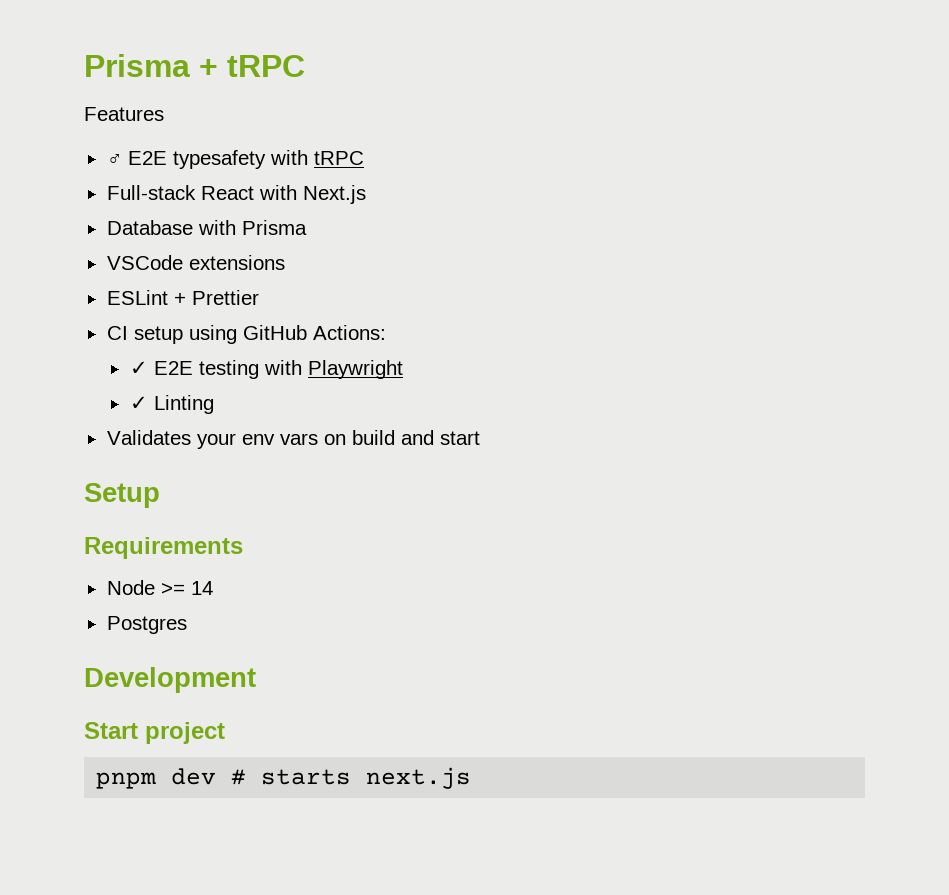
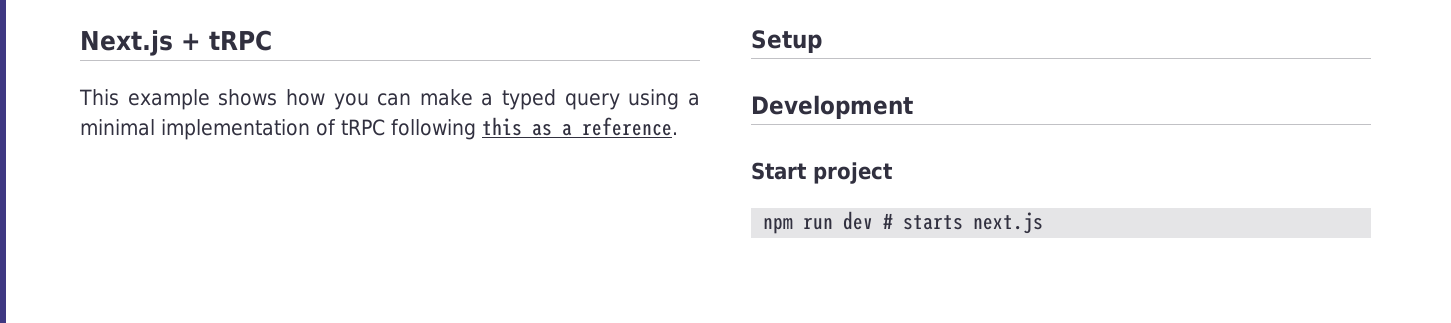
- Prisma + tRPC
+ Next.js + tRPC
- Features
- ♂ E2E typesafety with tRPC
- Full-stack React with Next.js
- Database with Prisma
- VSCode extensions
- ESLint + Prettier
- CI setup using GitHub Actions:
- ✓ E2E testing with Playwright
- ✓ Linting
- Validates your env vars on build and start
+ This example shows how you can make a typed query using a minimal implementation of tRPC following this as a reference.
  Setup
- Requirements
- Node >= 14
- Postgres
- pnpm dev # starts next.js
+ npm run dev # starts next.js

